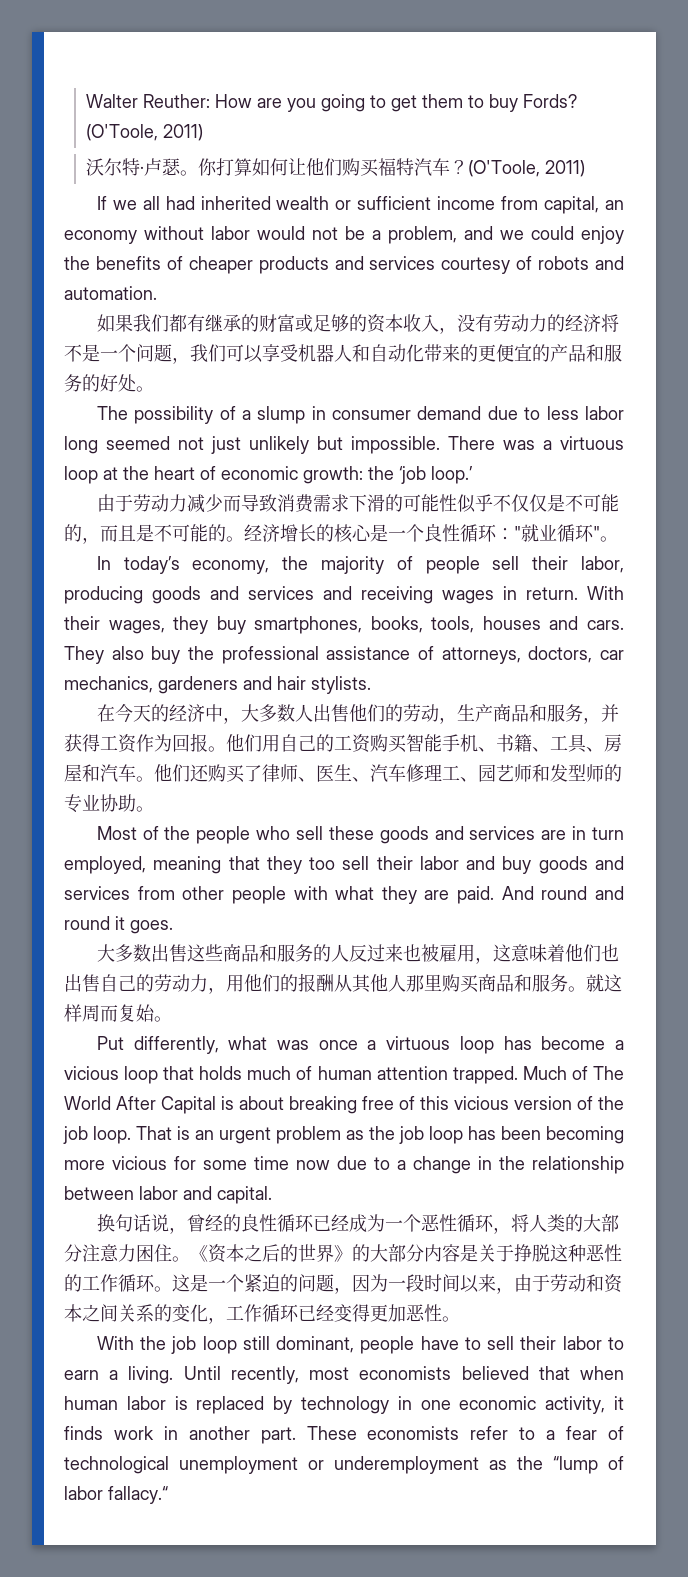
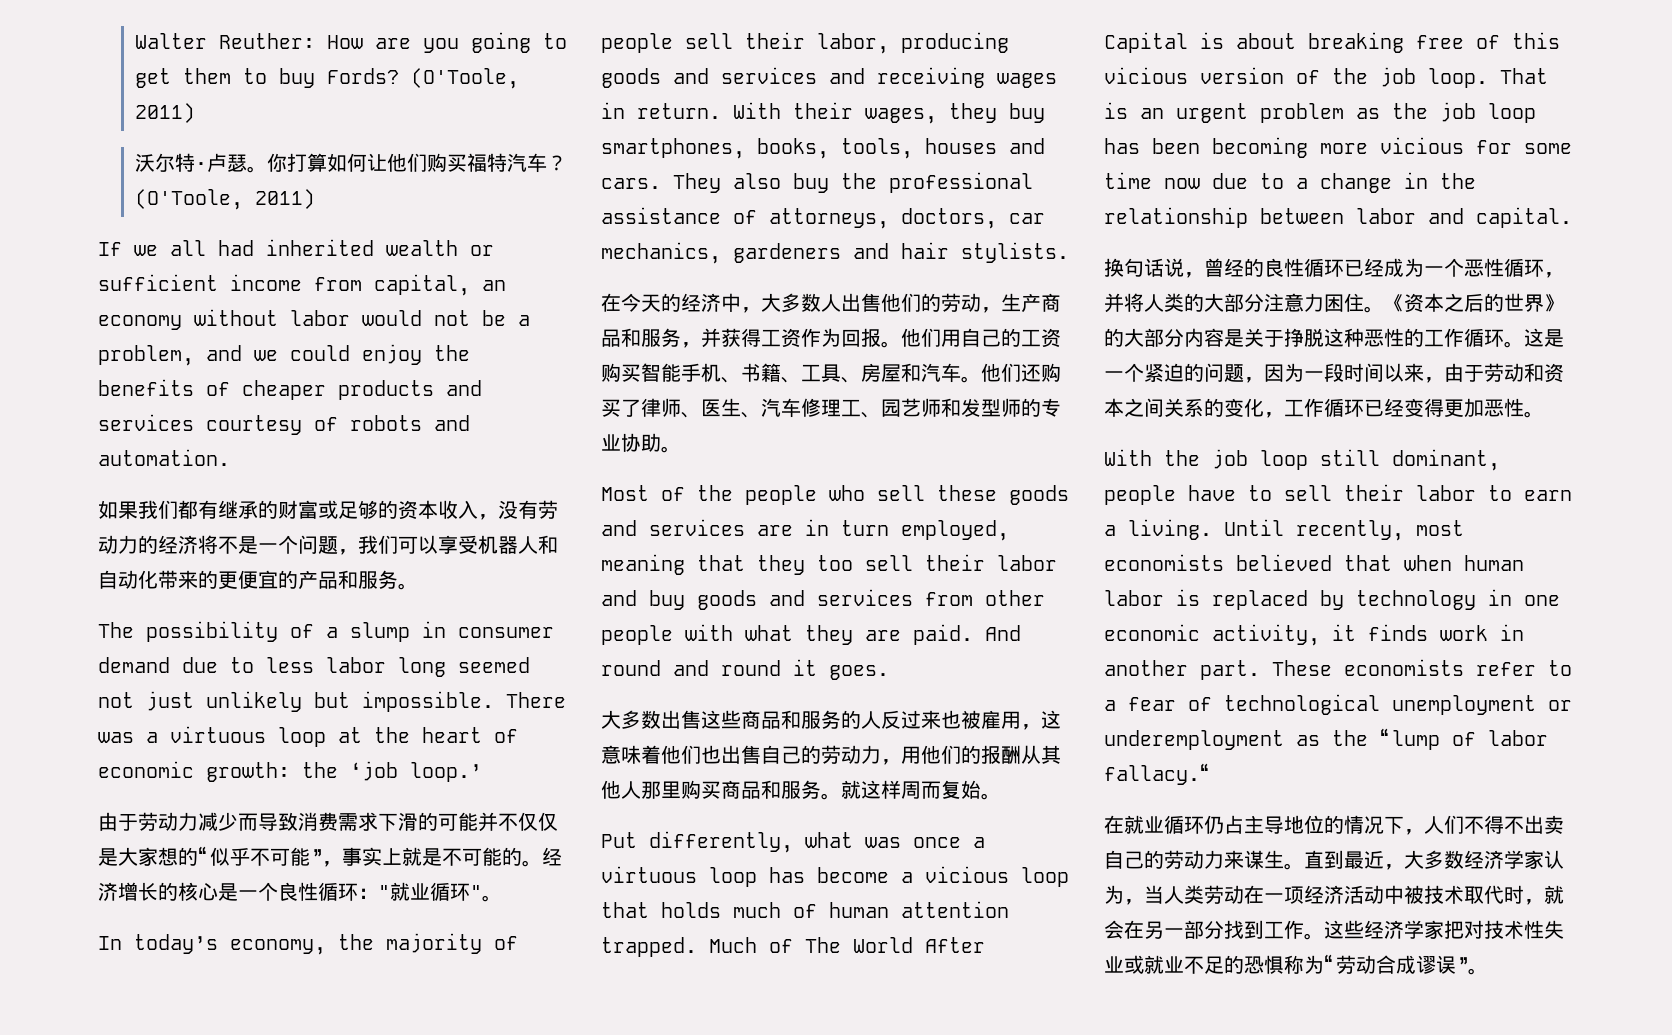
- 如果我们都有继承的财富或足够的资本收入，没有劳动力的经济将不是一个问题，我们可以享受机器人和自动化带来的更便宜的产品和服务的好处。
+ 如果我们都有继承的财富或足够的资本收入，没有劳动力的经济将不是一个问题，我们可以享受机器人和自动化带来的更便宜的产品和服务。
- 由于劳动力减少而导致消费需求下滑的可能性似乎不仅仅是不可能的，而且是不可能的。
+ 由于劳动力减少而导致消费需求下滑的可能并不仅仅是大家想的“似乎不可能”，事实上就是不可能的。
- 换句话说，曾经的良性循环已经成为一个恶性循环，将人类的大部分注意力困住。
+ 换句话说，曾经的良性循环已经成为一个恶性循环，并将人类的大部分注意力困住。
+ 在就业循环仍占主导地位的情况下，人们不得不出卖自己的劳动力来谋生。直到最近，大多数经济学家认为，当人类劳动在一项经济活动中被技术取代时，就会在另一部分找到工作。这些经济学家把对技术性失业或就业不足的恐惧称为“劳动合成谬误”。

